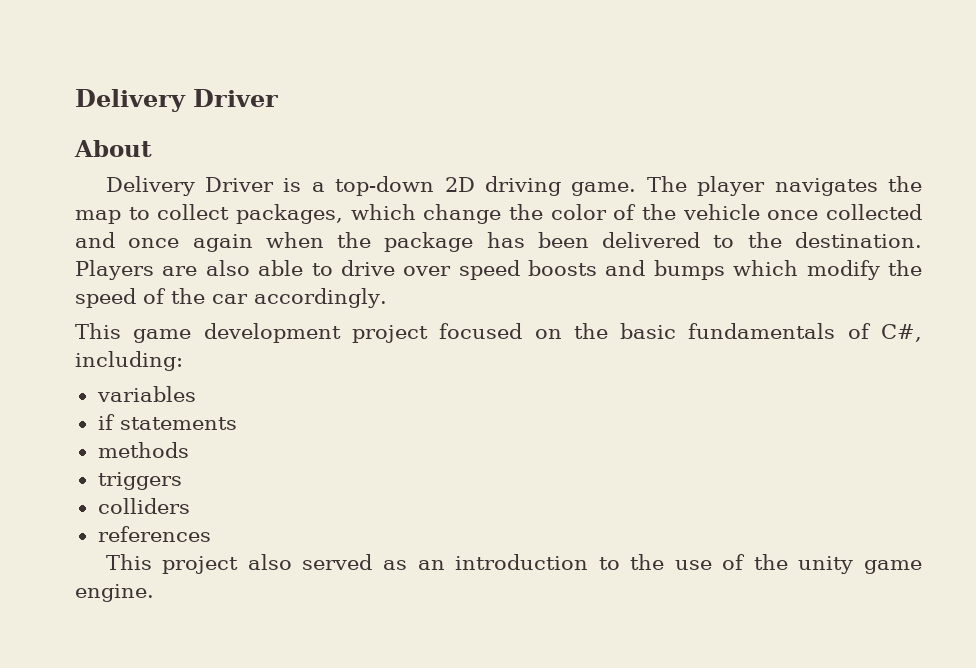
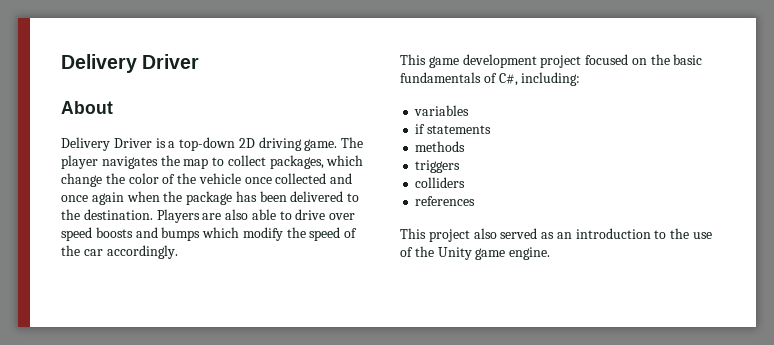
- This project also served as an introduction to the use of the unity game engine.
+ This project also served as an introduction to the use of the Unity game engine.

